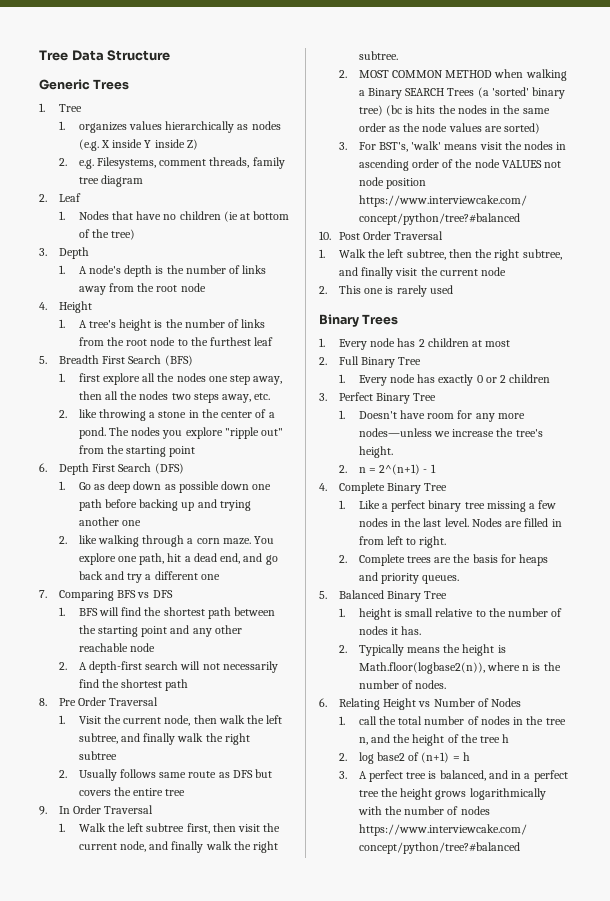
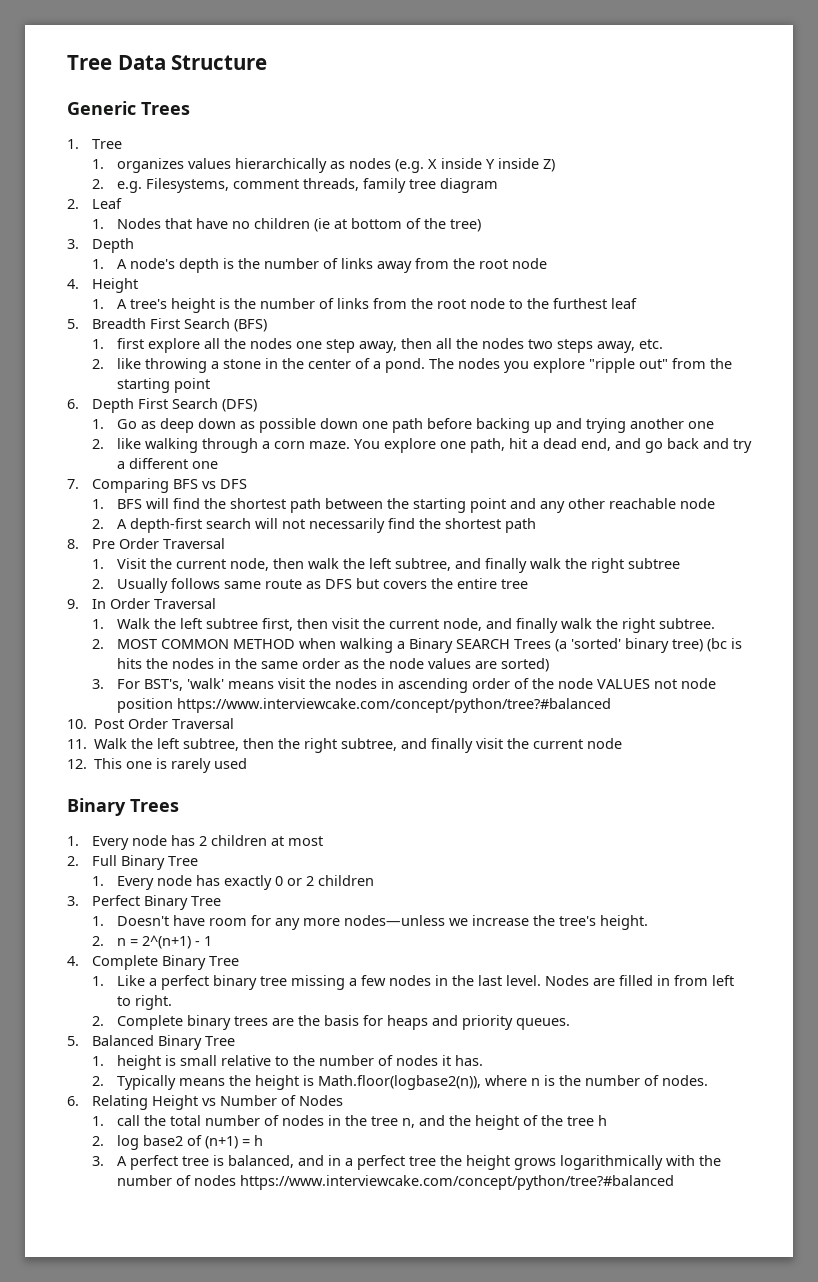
- 1. Walk the left subtree, then the right subtree, and finally visit the current node
+ 11. Walk the left subtree, then the right subtree, and finally visit the current node
- 2. This one is rarely used
+ 12. This one is rarely used
- 2. Complete trees are the basis for heaps and priority queues.
+ 2. Complete binary trees are the basis for heaps and priority queues.

